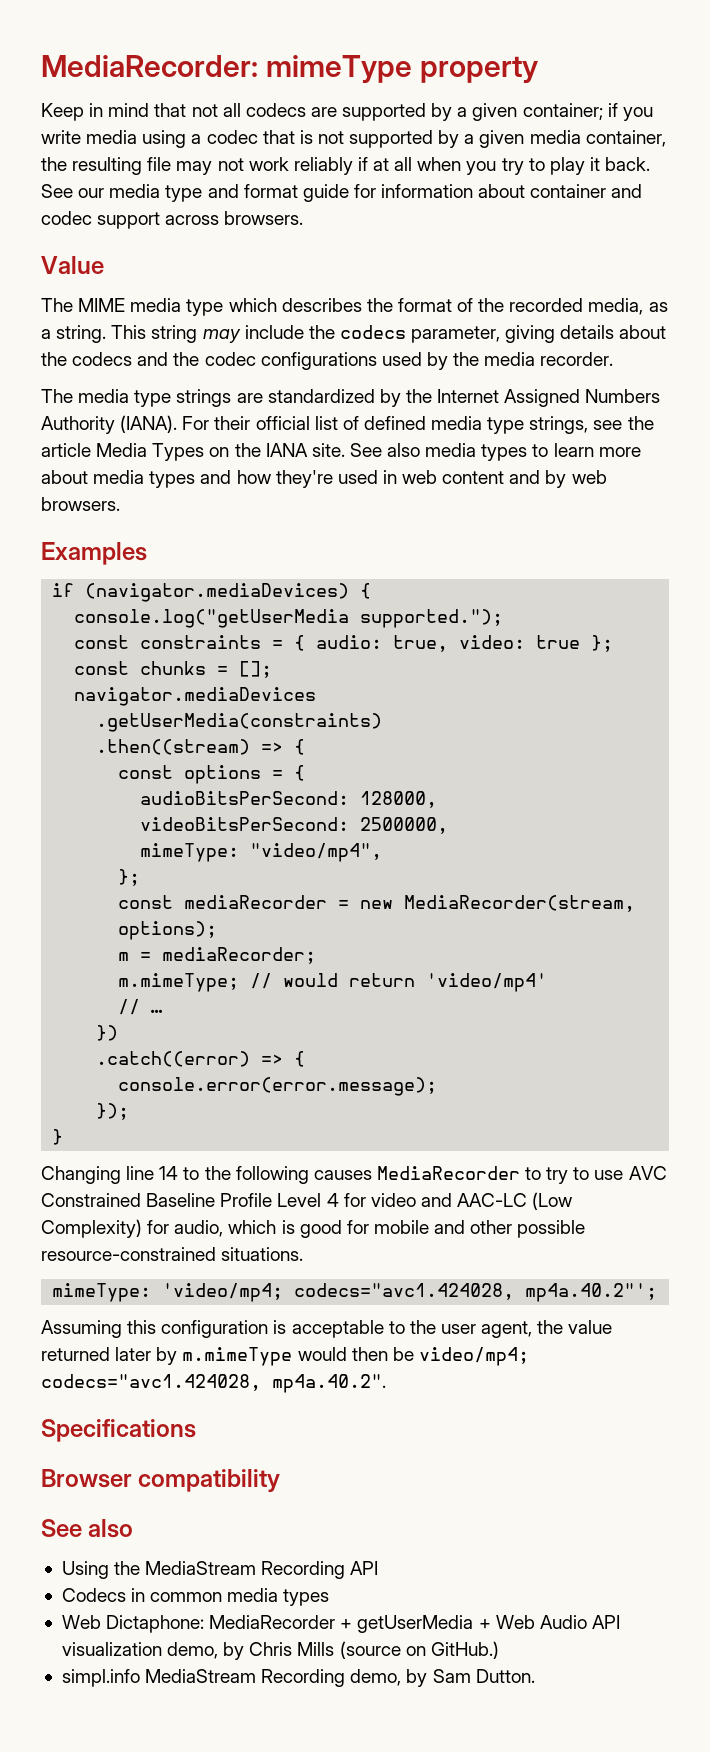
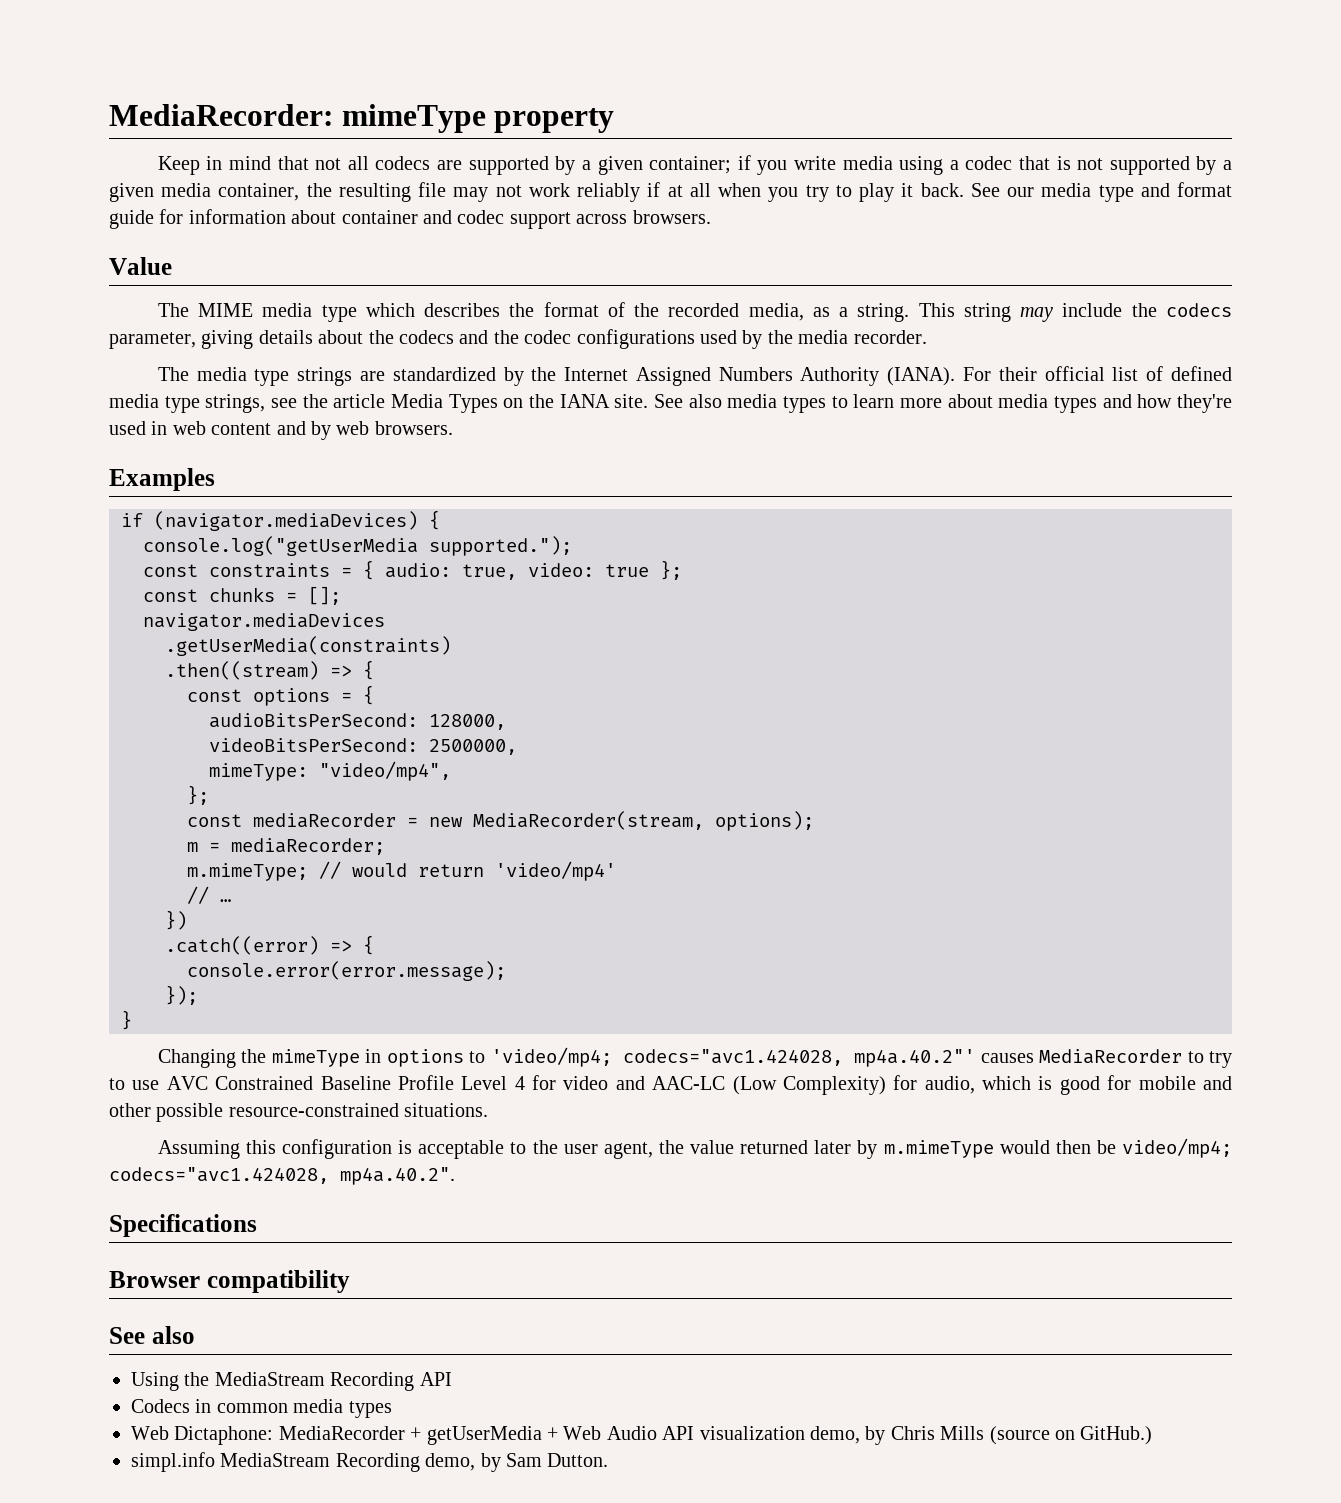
- Changing line 14 to the following causes MediaRecorder to try to use AVC Constrained Baseline Profile Level 4 for video and AAC-LC (Low Complexity) for audio, which is good for mobile and other possible resource-constrained situations.
+ Changing the mimeType in options to 'video/mp4; codecs="avc1.424028, mp4a.40.2"' causes MediaRecorder to try to use AVC Constrained Baseline Profile Level 4 for video and AAC-LC (Low Complexity) for audio, which is good for mobile and other possible resource-constrained situations.
- mimeType: 'video/mp4; codecs="avc1.424028, mp4a.40.2"';

